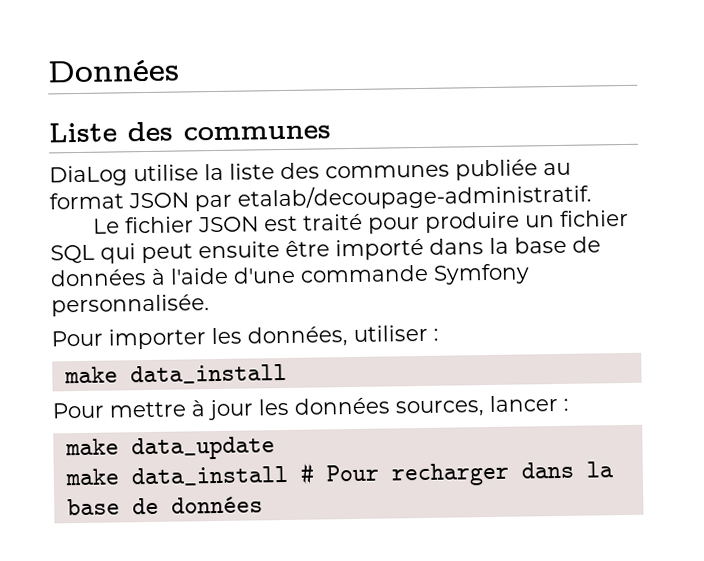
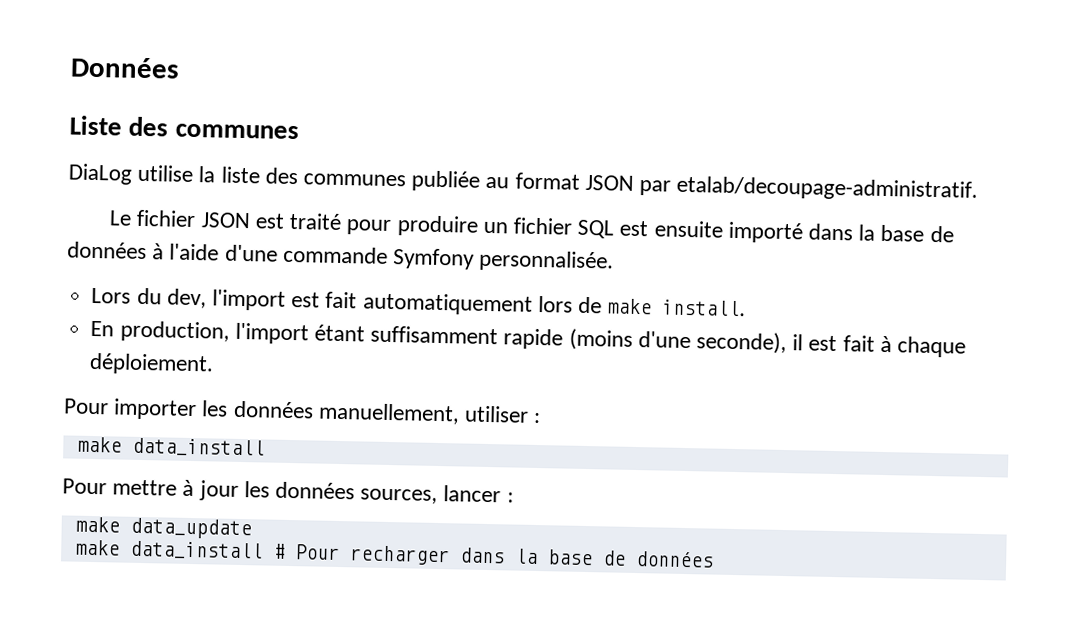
- Le fichier JSON est traité pour produire un fichier SQL qui peut ensuite être importé dans la base de données à l'aide d'une commande Symfony personnalisée.
+ Le fichier JSON est traité pour produire un fichier SQL est ensuite importé dans la base de données à l'aide d'une commande Symfony personnalisée.
+ Lors du dev, l'import est fait automatiquement lors de make install.
+ En production, l'import étant suffisamment rapide (moins d'une seconde), il est fait à chaque déploiement.
- Pour importer les données, utiliser :
+ Pour importer les données manuellement, utiliser :

